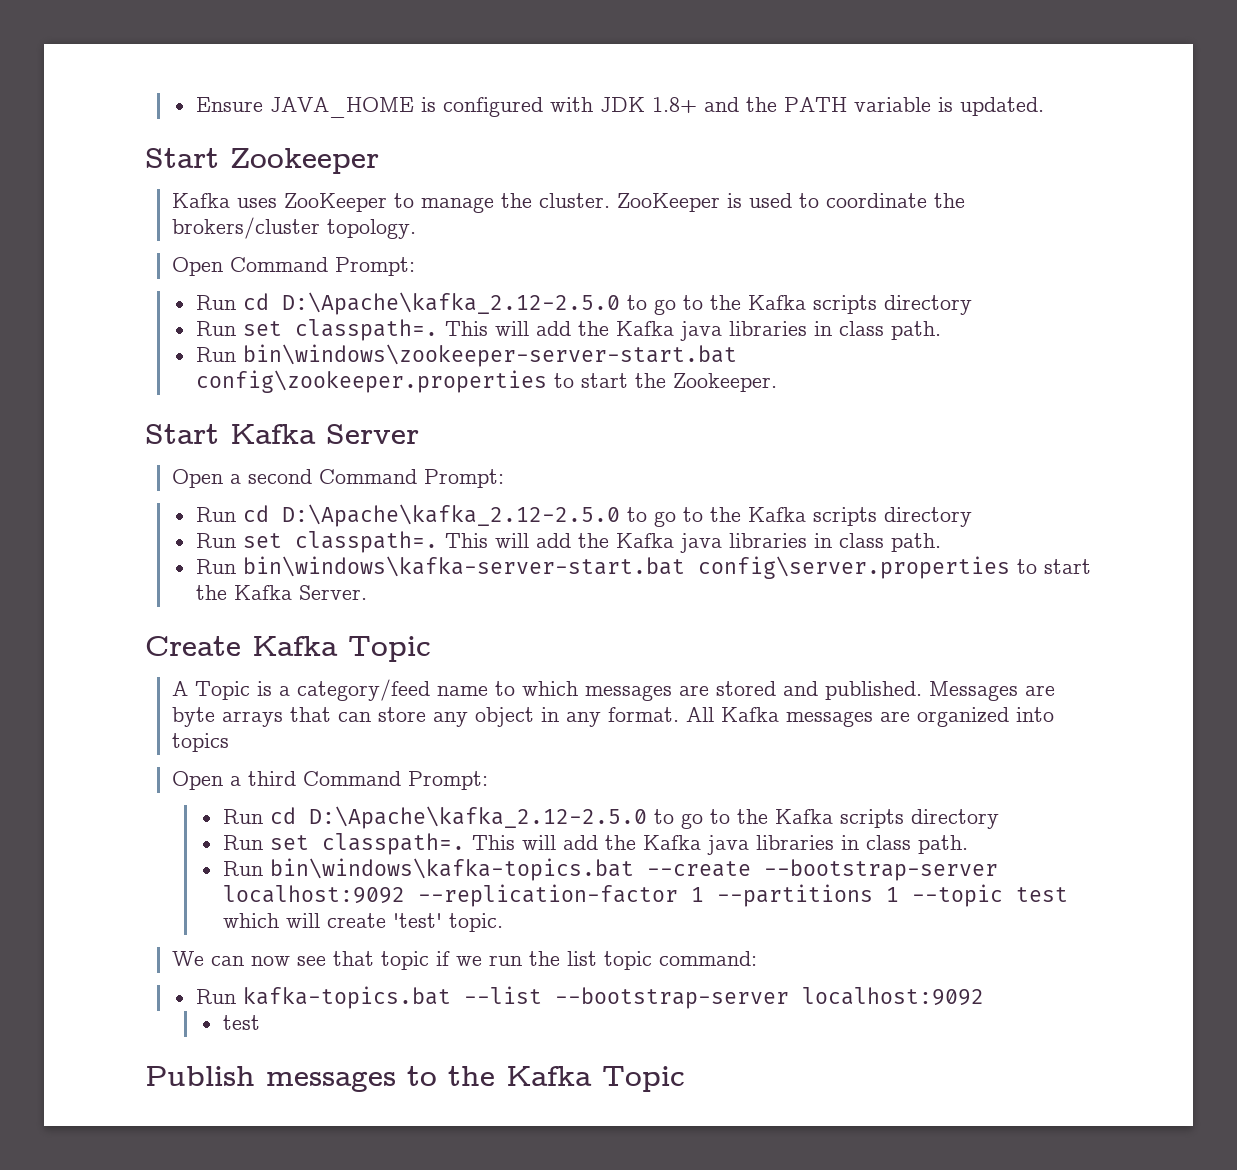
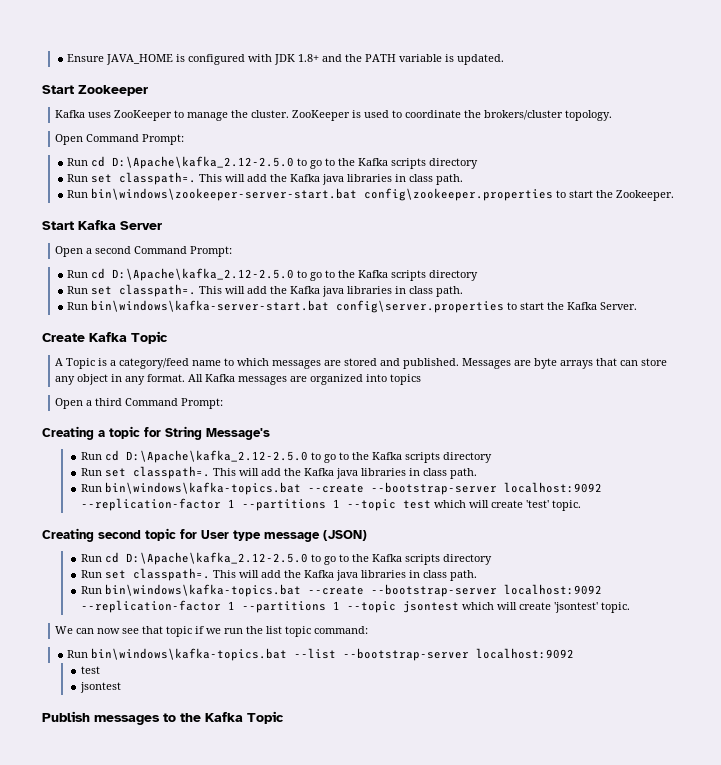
+ Creating a topic for String Message's
+ Creating second topic for User type message (JSON)
+ Run cd D:\Apache\kafka_2.12-2.5.0 to go to the Kafka scripts directory
+ Run set classpath=. This will add the Kafka java libraries in class path.
+ Run bin\windows\kafka-topics.bat --create --bootstrap-server localhost:9092 --replication-factor 1 --partitions 1 --topic jsontest which will create 'jsontest' topic.
- Run kafka-topics.bat --list --bootstrap-server localhost:9092
+ Run bin\windows\kafka-topics.bat --list --bootstrap-server localhost:9092
  test
+ jsontest

